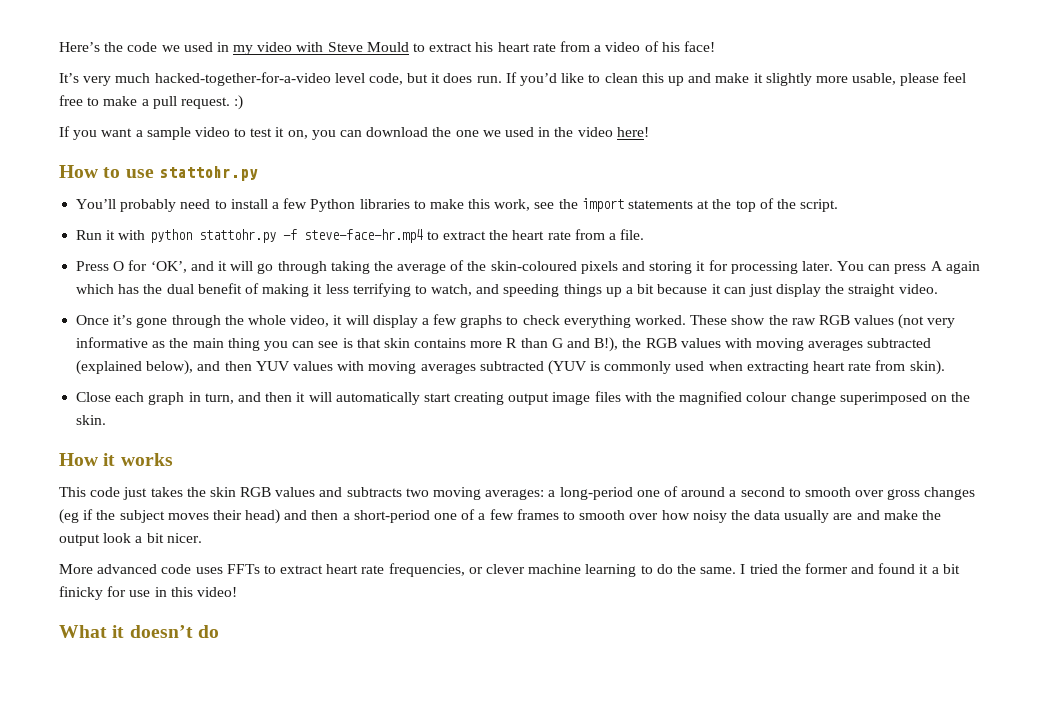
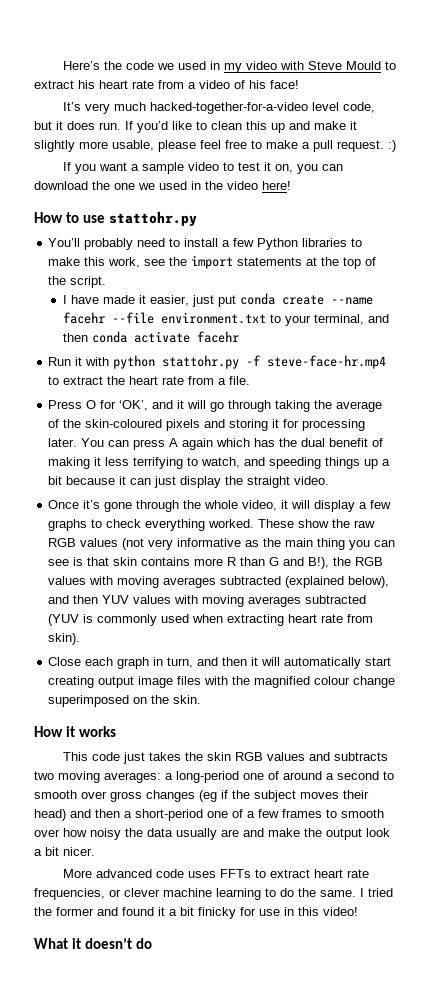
+ I have made it easier, just put conda create --name facehr --file environment.txt to your terminal, and then conda activate facehr

